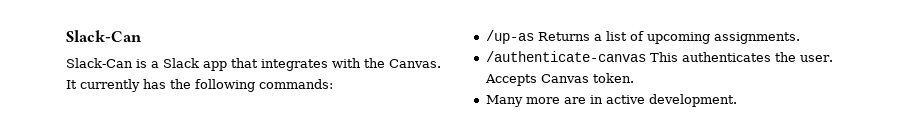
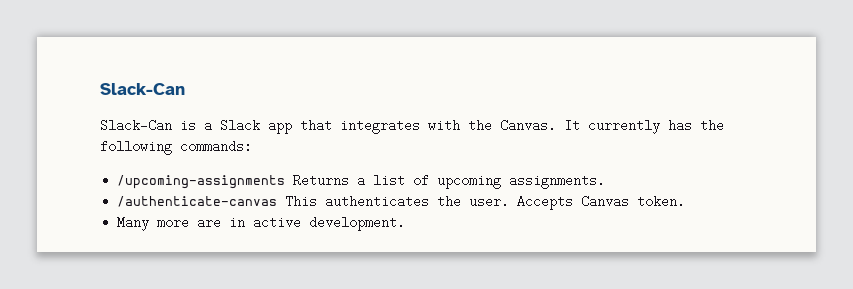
- /up-as Returns a list of upcoming assignments.
+ /upcoming-assignments Returns a list of upcoming assignments.

